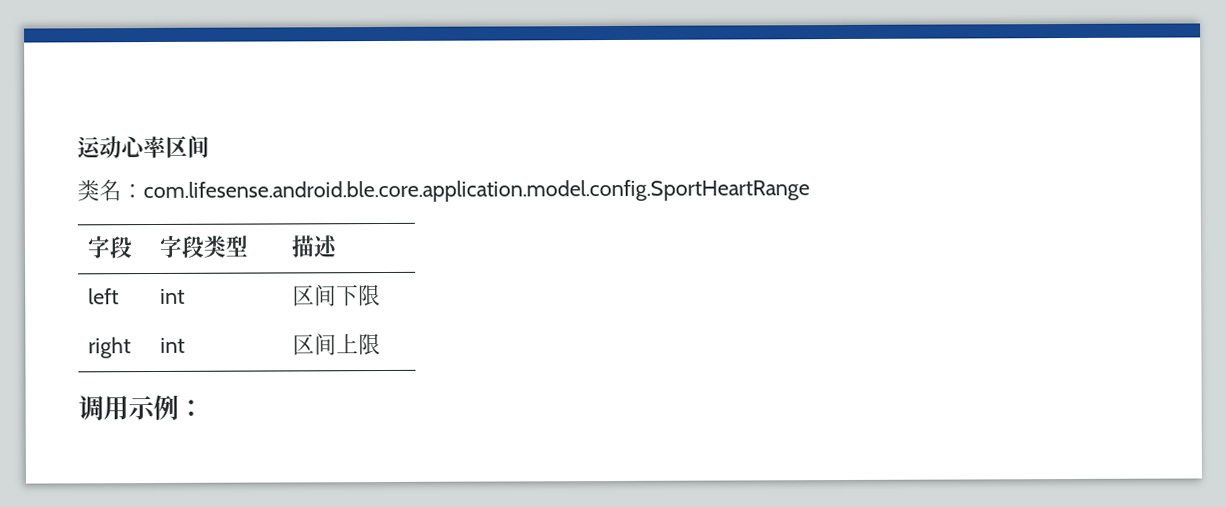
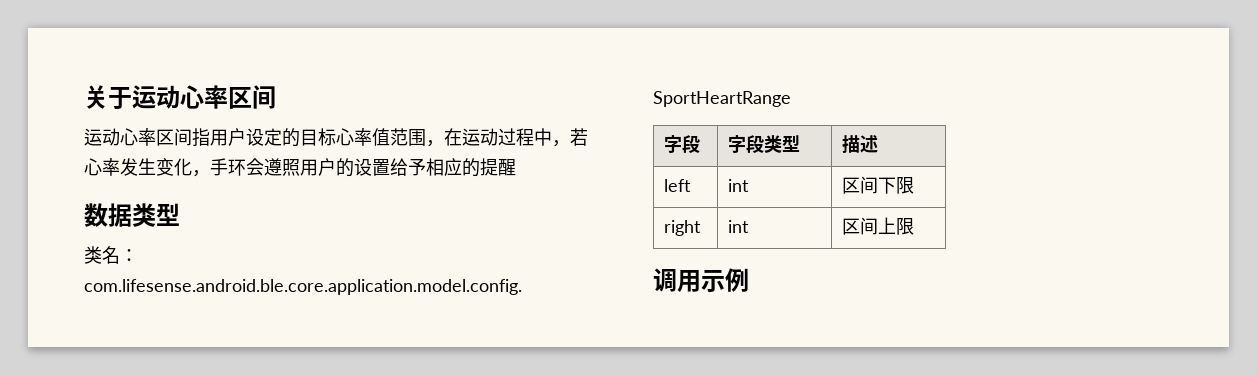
- 运动心率区间
+ 关于运动心率区间
+ 运动心率区间指用户设定的目标心率值范围，在运动过程中，若心率发生变化，手环会遵照用户的设置给予相应的提醒
+ 数据类型
- 调用示例：
+ 调用示例

